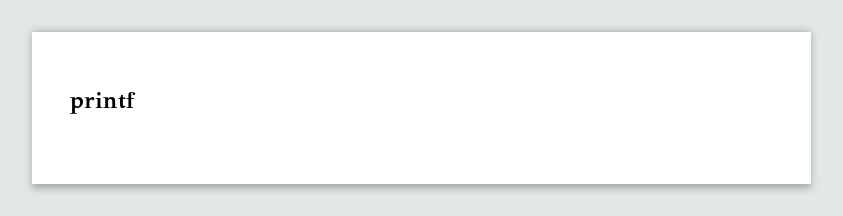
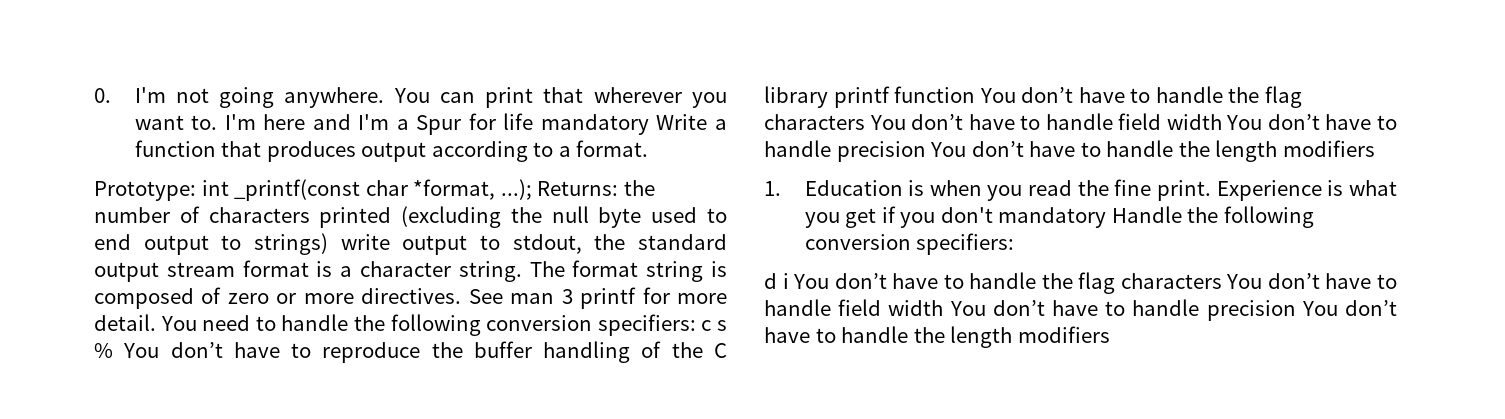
- printf
+ 0. I'm not going anywhere. You can print that wherever you want to. I'm here and I'm a Spur for life mandatory Write a function that produces output according to a format.
+ Prototype: int _printf(const char *format, ...); Returns: the number of characters printed (excluding the null byte used to end output to strings) write output to stdout, the standard output stream format is a character string. The format string is composed of zero or more directives. See man 3 printf for more detail. You need to handle the following conversion specifiers: c s % You don’t have to reproduce the buffer handling of the C library printf function You don’t have to handle the flag characters You don’t have to handle field width You don’t have to handle precision You don’t have to handle the length modifiers
+ 1. Education is when you read the fine print. Experience is what you get if you don't mandatory Handle the following conversion specifiers:
+ d i You don’t have to handle the flag characters You don’t have to handle field width You don’t have to handle precision You don’t have to handle the length modifiers

